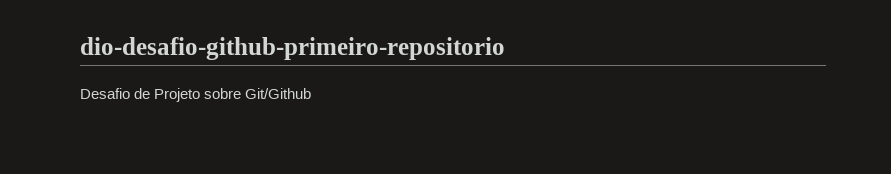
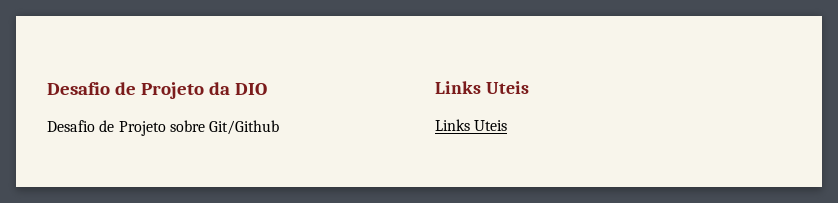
- dio-desafio-github-primeiro-repositorio
+ Desafio de Projeto da DIO
  Desafio de Projeto sobre Git/Github
+ Links Uteis
+ Links Uteis

